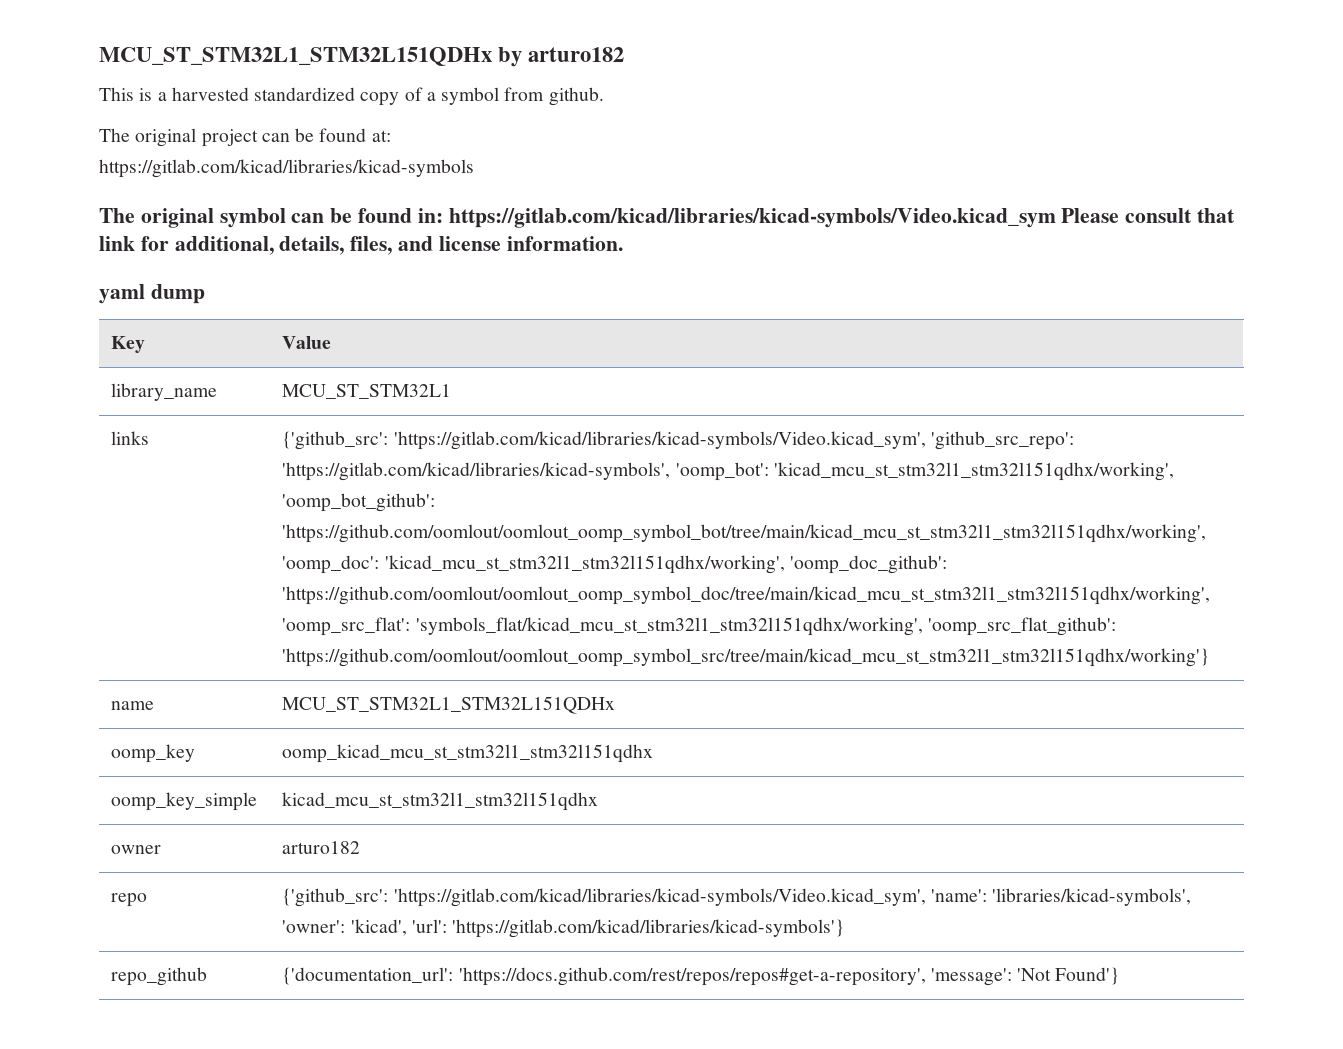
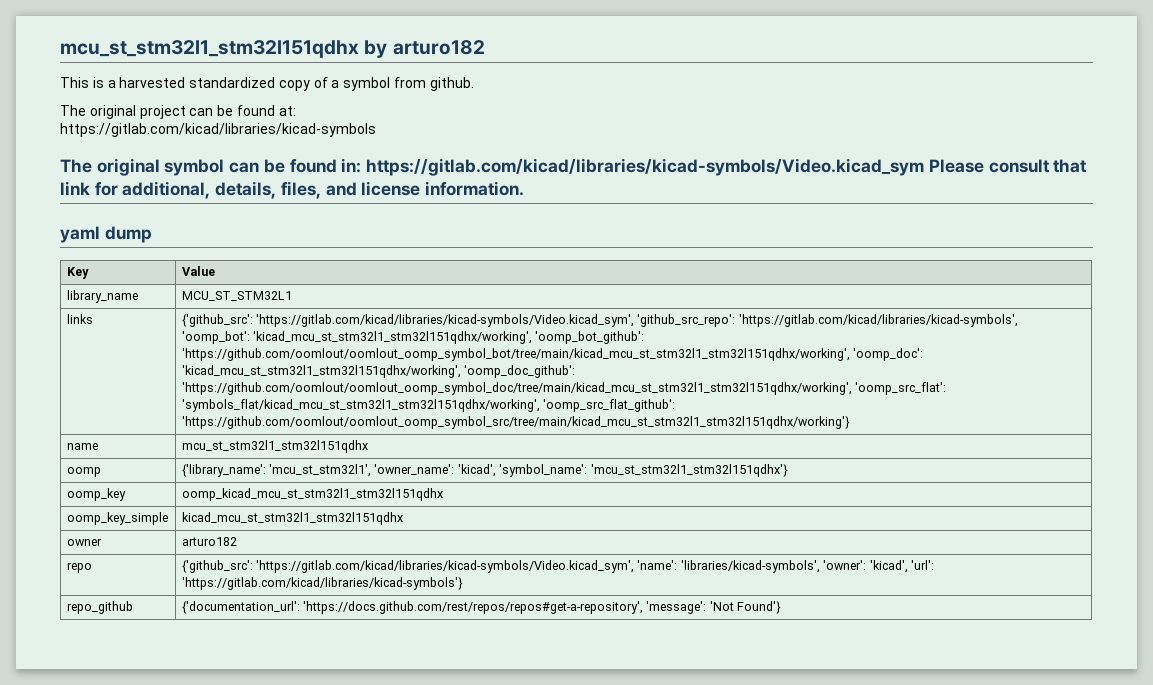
- MCU_ST_STM32L1_STM32L151QDHx by arturo182
+ mcu_st_stm32l1_stm32l151qdhx by arturo182
- name | MCU_ST_STM32L1_STM32L151QDHx
+ name | mcu_st_stm32l1_stm32l151qdhx
+ oomp | {'library_name': 'mcu_st_stm32l1', 'owner_name': 'kicad', 'symbol_name': 'mcu_st_stm32l1_stm32l151qdhx'}

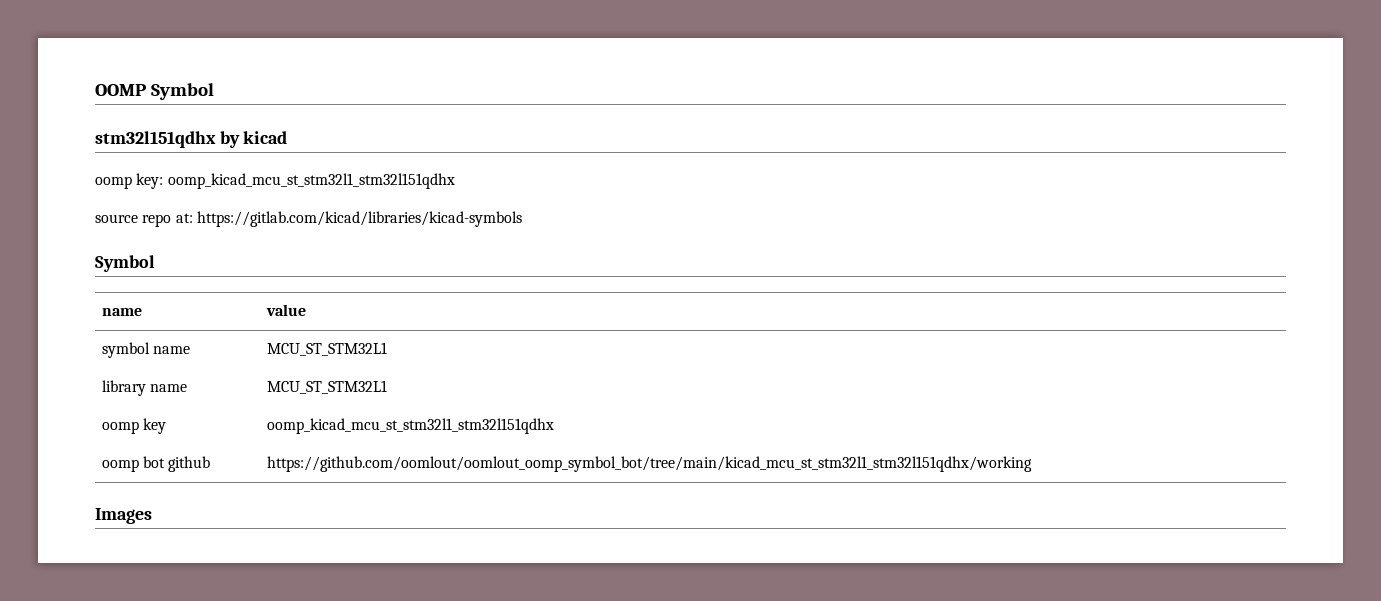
- mcu_st_stm32l1_stm32l151qdhx by arturo182
- This is a harvested standardized copy of a symbol from github.
- The original project can be found at:
- https://gitlab.com/kicad/libraries/kicad-symbols
- The original symbol can be found in: https://gitlab.com/kicad/libraries/kicad-symbols/Video.kicad_sym Please consult that link for additional, details, files, and license information.
- yaml dump
- Key | Value
- library_name | MCU_ST_STM32L1
- links | {'github_src': 'https://gitlab.com/kicad/libraries/kicad-symbols/Video.kicad_sym', 'github_src_repo': 'https://gitlab.com/kicad/libraries/kicad-symbols', 'oomp_bot': 'kicad_mcu_st_stm32l1_stm32l151qdhx/working', 'oomp_bot_github': 'https://github.com/oomlout/oomlout_oomp_symbol_bot/tree/main/kicad_mcu_st_stm32l1_stm32l151qdhx/working', 'oomp_doc': 'kicad_mcu_st_stm32l1_stm32l151qdhx/working', 'oomp_doc_github': 'https://github.com/oomlout/oomlout_oomp_symbol_doc/tree/main/kicad_mcu_st_stm32l1_stm32l151qdhx/working', 'oomp_src_flat': 'symbols_flat/kicad_mcu_st_stm32l1_stm32l151qdhx/working', 'oomp_src_flat_github': 'https://github.com/oomlout/oomlout_oomp_symbol_src/tree/main/kicad_mcu_st_stm32l1_stm32l151qdhx/working'}
- name | mcu_st_stm32l1_stm32l151qdhx
- oomp | {'library_name': 'mcu_st_stm32l1', 'owner_name': 'kicad', 'symbol_name': 'mcu_st_stm32l1_stm32l151qdhx'}
- oomp_key | oomp_kicad_mcu_st_stm32l1_stm32l151qdhx
- oomp_key_simple | kicad_mcu_st_stm32l1_stm32l151qdhx
- owner | arturo182
- repo | {'github_src': 'https://gitlab.com/kicad/libraries/kicad-symbols/Video.kicad_sym', 'name': 'libraries/kicad-symbols', 'owner': 'kicad', 'url': 'https://gitlab.com/kicad/libraries/kicad-symbols'}
- repo_github | {'documentation_url': 'https://docs.github.com/rest/repos/repos#get-a-repository', 'message': 'Not Found'}
+ OOMP Symbol
+ stm32l151qdhx by kicad
+ oomp key: oomp_kicad_mcu_st_stm32l1_stm32l151qdhx
+ source repo at: https://gitlab.com/kicad/libraries/kicad-symbols
+ Symbol
+ name | value
+ symbol name | MCU_ST_STM32L1
+ library name | MCU_ST_STM32L1
+ oomp key | oomp_kicad_mcu_st_stm32l1_stm32l151qdhx
+ oomp bot github | https://github.com/oomlout/oomlout_oomp_symbol_bot/tree/main/kicad_mcu_st_stm32l1_stm32l151qdhx/working
+ Images

